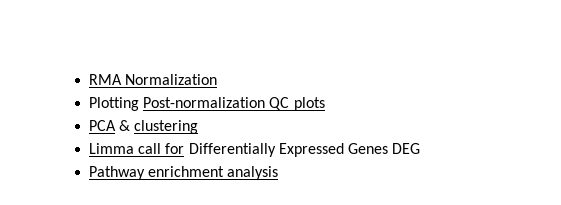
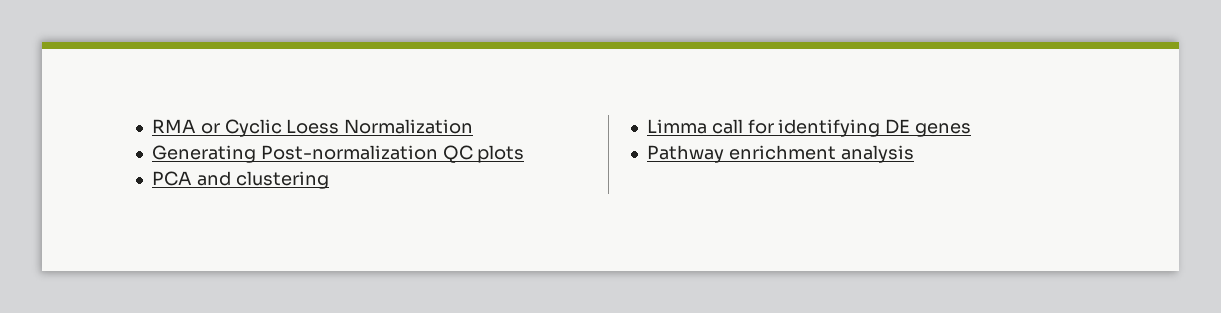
- RMA Normalization
+ RMA or Cyclic Loess Normalization
- Plotting Post-normalization QC plots
+ Generating Post-normalization QC plots
- PCA & clustering
+ PCA and clustering
- Limma call for Differentially Expressed Genes DEG
+ Limma call for identifying DE genes

